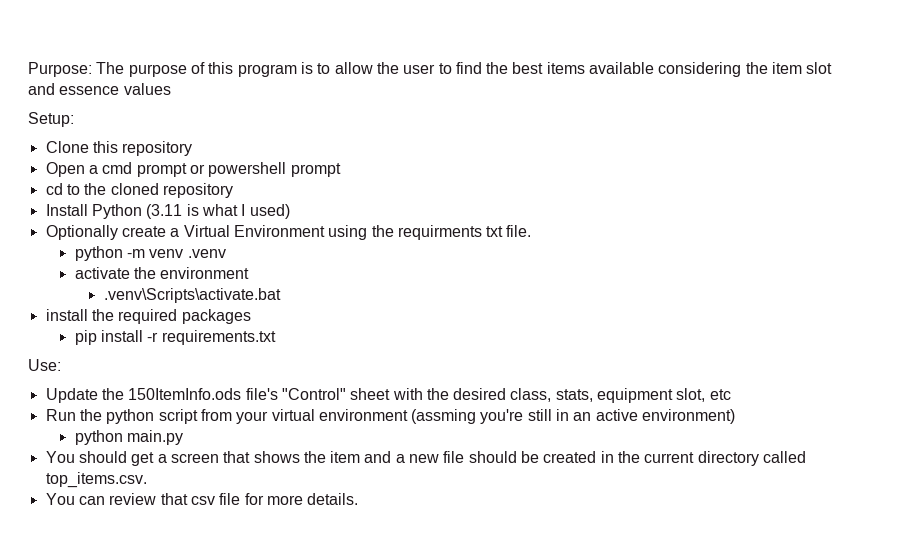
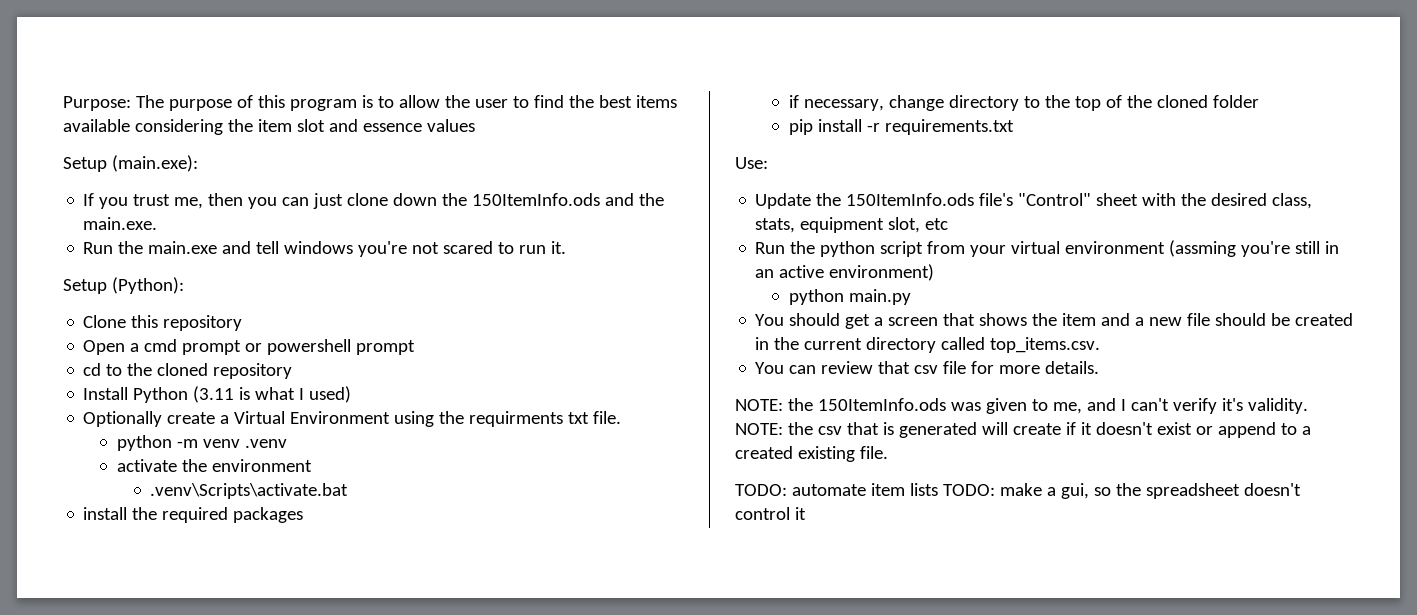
- Setup:
+ Setup (main.exe):
+ If you trust me, then you can just clone down the 150ItemInfo.ods and the main.exe.
+ Run the main.exe and tell windows you're not scared to run it.
+ Setup (Python):
+ if necessary, change directory to the top of the cloned folder
+ NOTE: the 150ItemInfo.ods was given to me, and I can't verify it's validity. NOTE: the csv that is generated will create if it doesn't exist or append to a created existing file.
+ TODO: automate item lists TODO: make a gui, so the spreadsheet doesn't control it

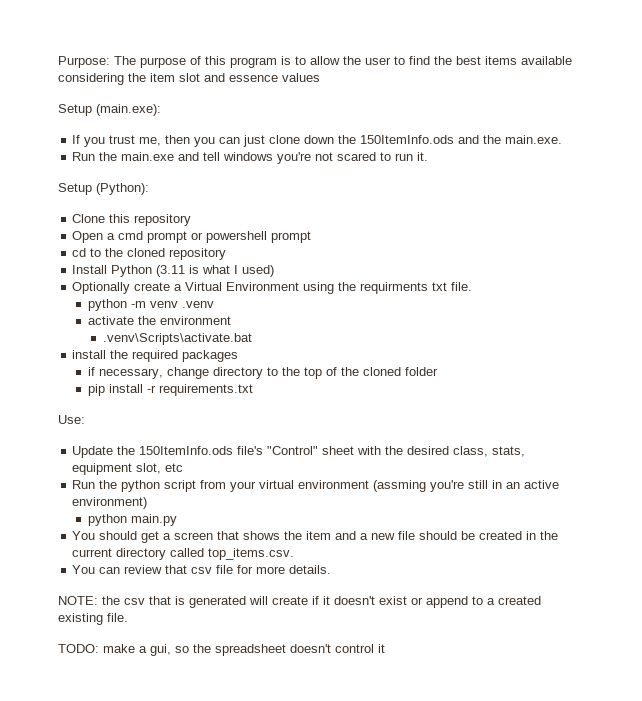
- NOTE: the 150ItemInfo.ods was given to me, and I can't verify it's validity. NOTE: the csv that is generated will create if it doesn't exist or append to a created existing file.
+ NOTE: the csv that is generated will create if it doesn't exist or append to a created existing file.
- TODO: automate item lists TODO: make a gui, so the spreadsheet doesn't control it
+ TODO: make a gui, so the spreadsheet doesn't control it

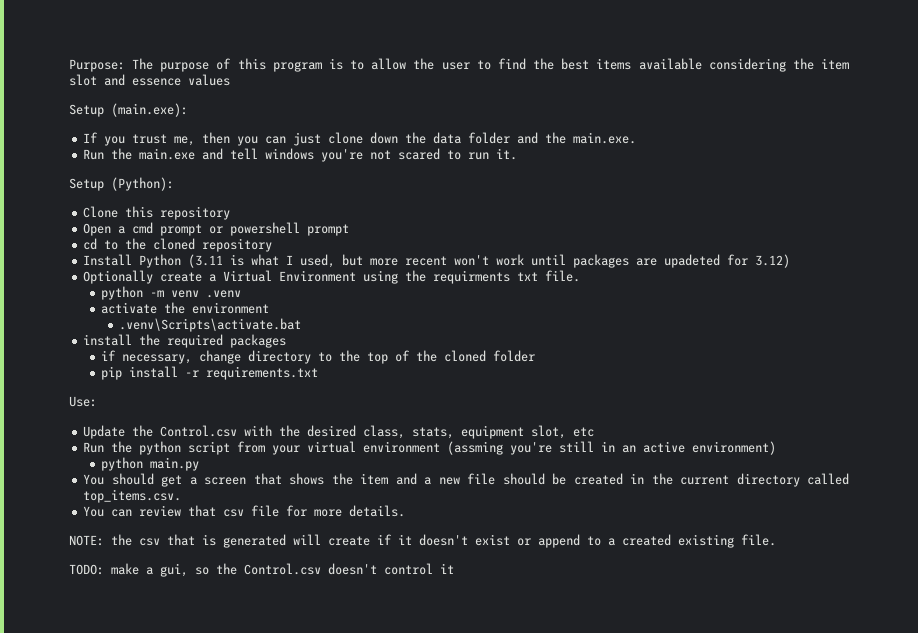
- If you trust me, then you can just clone down the 150ItemInfo.ods and the main.exe.
+ If you trust me, then you can just clone down the data folder and the main.exe.
- Install Python (3.11 is what I used)
+ Install Python (3.11 is what I used, but more recent won't work until packages are upadeted for 3.12)
- Update the 150ItemInfo.ods file's "Control" sheet with the desired class, stats, equipment slot, etc
+ Update the Control.csv with the desired class, stats, equipment slot, etc
- TODO: make a gui, so the spreadsheet doesn't control it
+ TODO: make a gui, so the Control.csv doesn't control it

